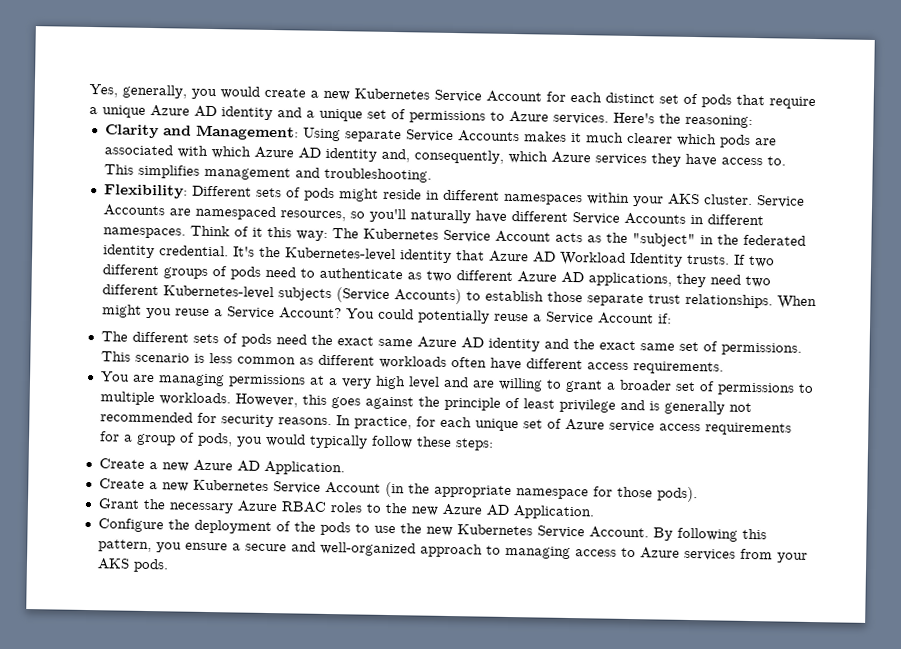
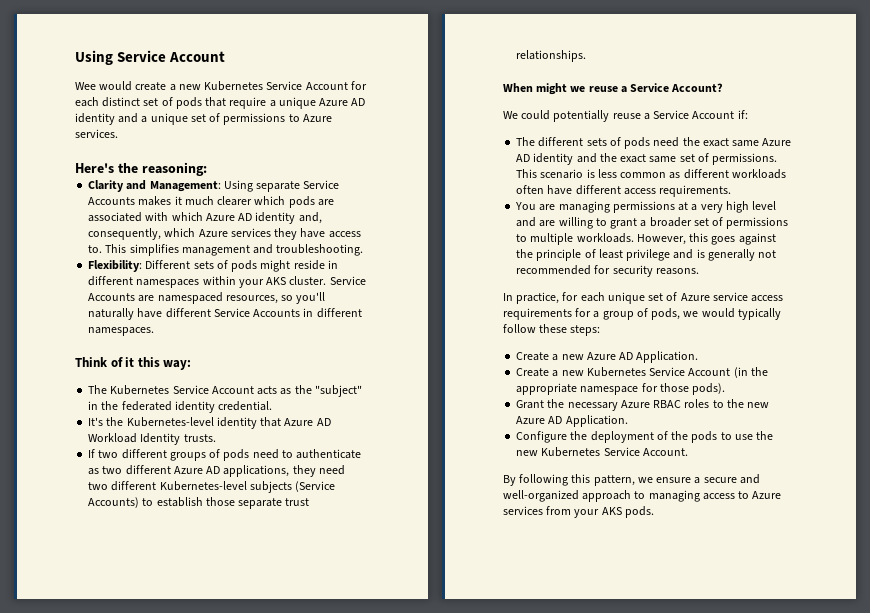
- Yes, generally, you would create a new Kubernetes Service Account for each distinct set of pods that require a unique Azure AD identity and a unique set of permissions to Azure services. Here's the reasoning:
+ Using Service Account
+ Wee would create a new Kubernetes Service Account for each distinct set of pods that require a unique Azure AD identity and a unique set of permissions to Azure services.
+ Here's the reasoning:
- Service Accounts are namespaced resources, so you'll naturally have different Service Accounts in different namespaces. Think of it this way: The Kubernetes Service Account acts as the "subject" in the federated identity credential. It's the Kubernetes-level identity that Azure AD Workload Identity trusts. If two different groups of pods need to authenticate as two different Azure AD applications, they need two different Kubernetes-level subjects (Service Accounts) to establish those separate trust relationships. When might you reuse a Service Account? You could potentially reuse a Service Account if:
+ Service Accounts are namespaced resources, so you'll naturally have different Service Accounts in different namespaces.
+ Think of it this way:
+ The Kubernetes Service Account acts as the "subject" in the federated identity credential.
+ It's the Kubernetes-level identity that Azure AD Workload Identity trusts.
+ If two different groups of pods need to authenticate as two different Azure AD applications, they need two different Kubernetes-level subjects (Service Accounts) to establish those separate trust relationships.
+ When might we reuse a Service Account?
+ We could potentially reuse a Service Account if:
- However, this goes against the principle of least privilege and is generally not recommended for security reasons. In practice, for each unique set of Azure service access requirements for a group of pods, you would typically follow these steps:
+ However, this goes against the principle of least privilege and is generally not recommended for security reasons.
+ In practice, for each unique set of Azure service access requirements for a group of pods, we would typically follow these steps:
- Configure the deployment of the pods to use the new Kubernetes Service Account. By following this pattern, you ensure a secure and well-organized approach to managing access to Azure services from your AKS pods.
+ Configure the deployment of the pods to use the new Kubernetes Service Account.
+ By following this pattern, we ensure a secure and well-organized approach to managing access to Azure services from your AKS pods.

